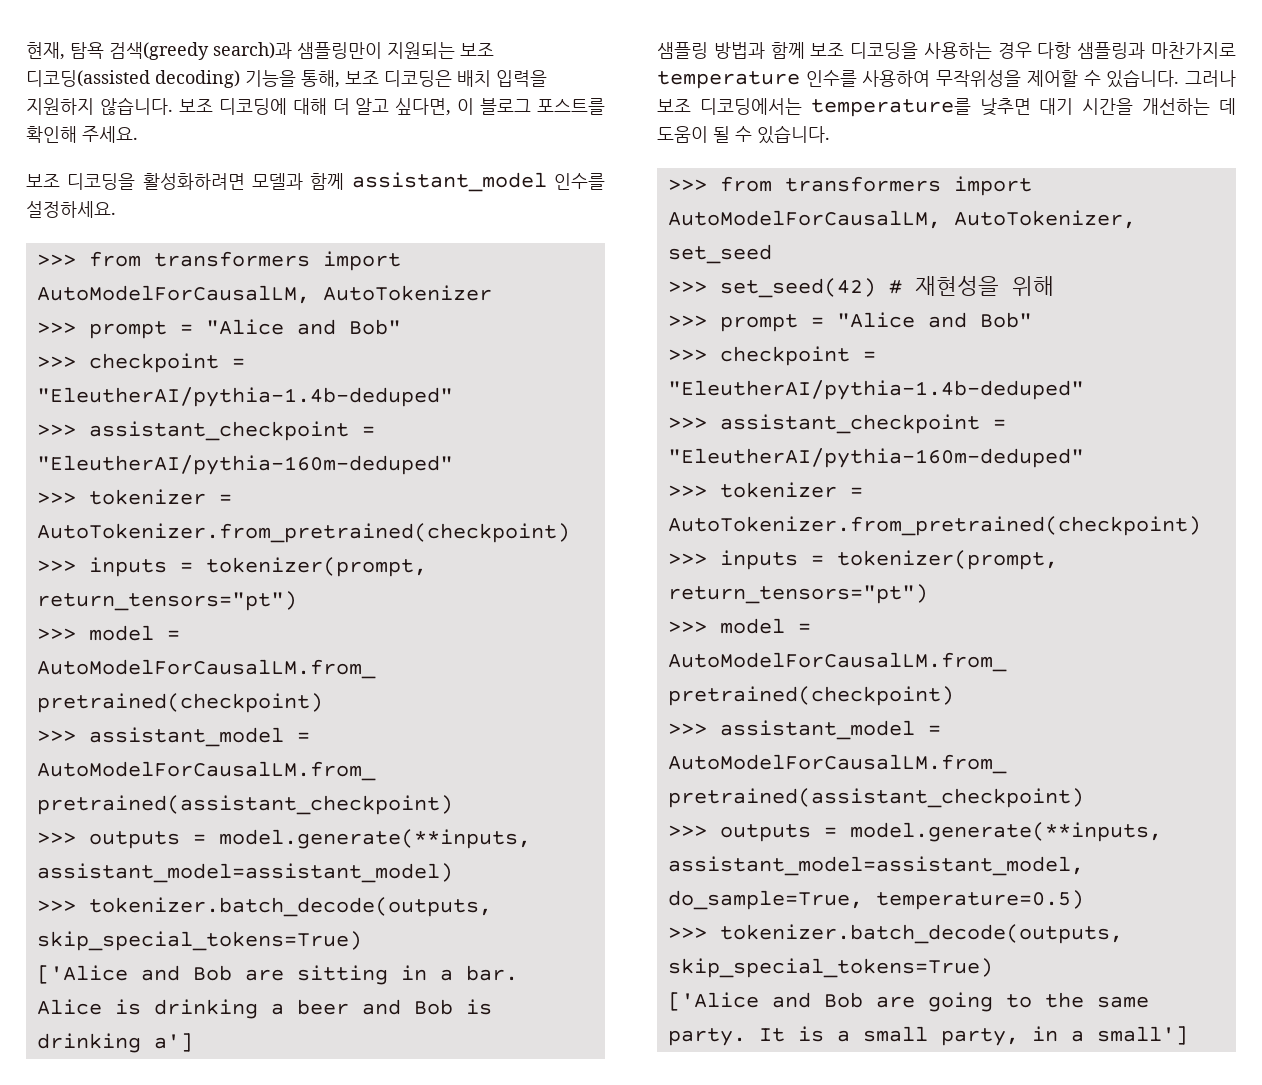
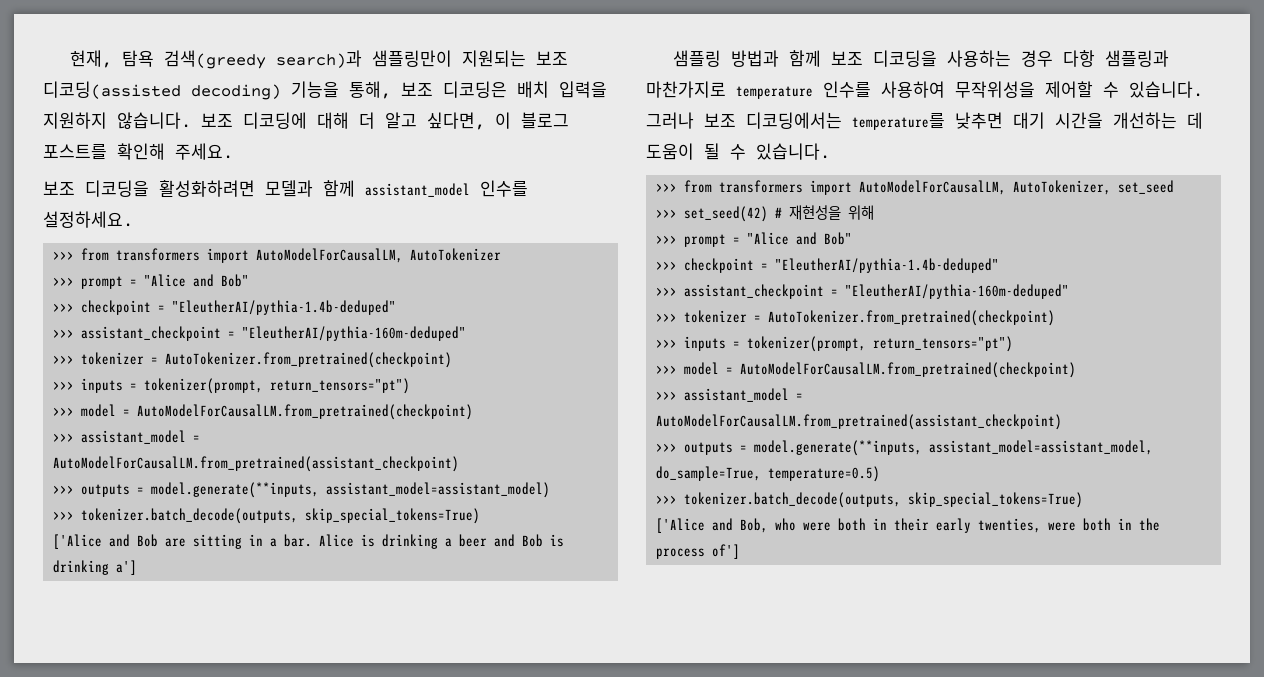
- ['Alice and Bob are going to the same party. It is a small party, in a small']
+ ['Alice and Bob, who were both in their early twenties, were both in the process of']

